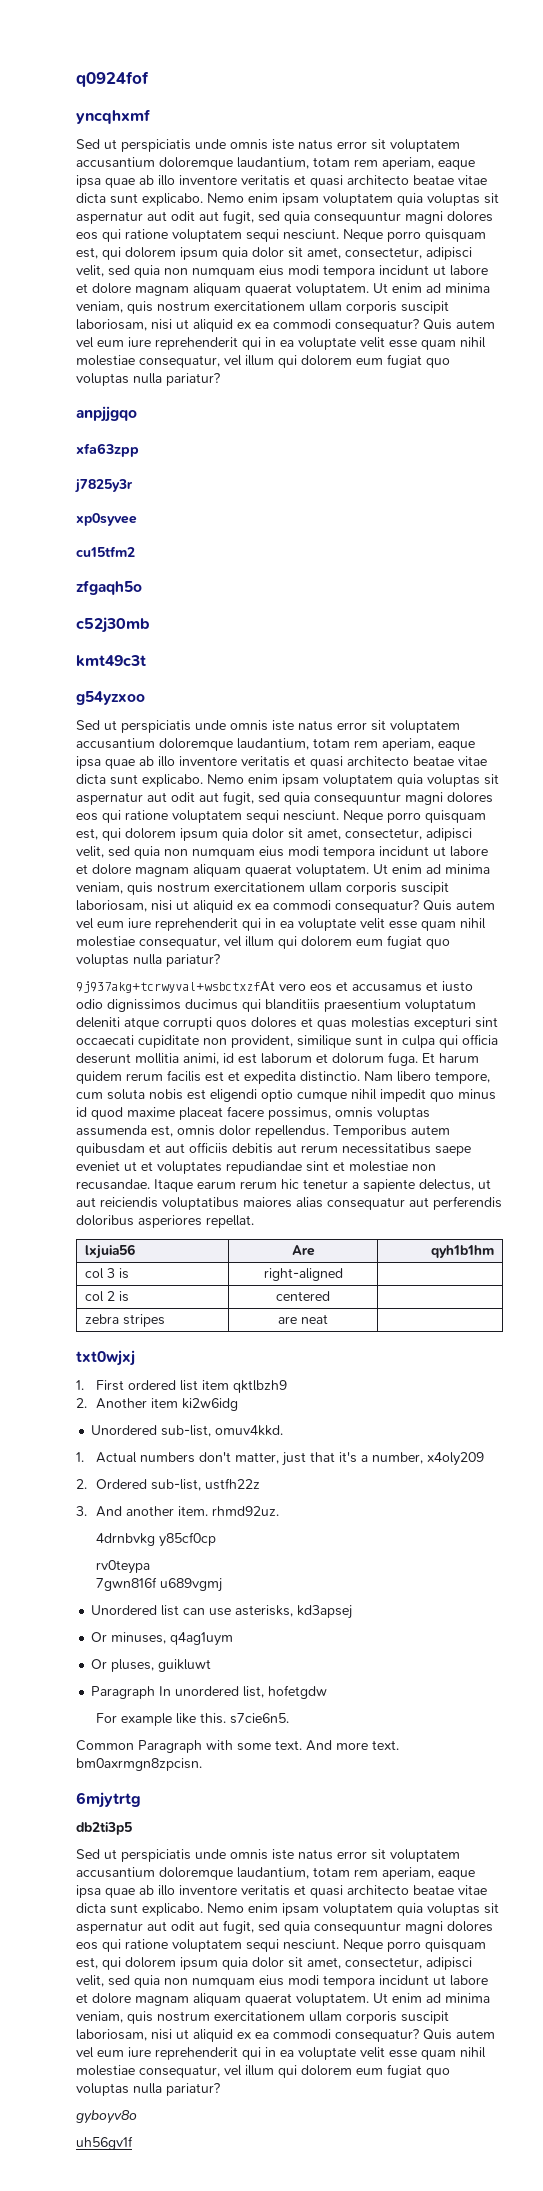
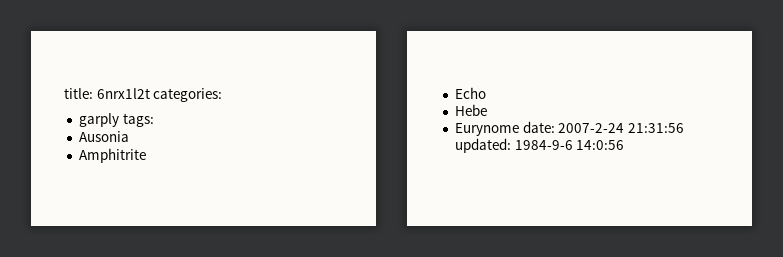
- q0924fof
- yncqhxmf
- Sed ut perspiciatis unde omnis iste natus error sit voluptatem accusantium doloremque laudantium, totam rem aperiam, eaque ipsa quae ab illo inventore veritatis et quasi architecto beatae vitae dicta sunt explicabo. Nemo enim ipsam voluptatem quia voluptas sit aspernatur aut odit aut fugit, sed quia consequuntur magni dolores eos qui ratione voluptatem sequi nesciunt. Neque porro quisquam est, qui dolorem ipsum quia dolor sit amet, consectetur, adipisci velit, sed quia non numquam eius modi tempora incidunt ut labore et dolore magnam aliquam quaerat voluptatem. Ut enim ad minima veniam, quis nostrum exercitationem ullam corporis suscipit laboriosam, nisi ut aliquid ex ea commodi consequatur? Quis autem vel eum iure reprehenderit qui in ea voluptate velit esse quam nihil molestiae consequatur, vel illum qui dolorem eum fugiat quo voluptas nulla pariatur?
- anpjjgqo
- xfa63zpp
- j7825y3r
- xp0syvee
- cu15tfm2
- zfgaqh5o
- c52j30mb
- kmt49c3t
- g54yzxoo
- Sed ut perspiciatis unde omnis iste natus error sit voluptatem accusantium doloremque laudantium, totam rem aperiam, eaque ipsa quae ab illo inventore veritatis et quasi architecto beatae vitae dicta sunt explicabo. Nemo enim ipsam voluptatem quia voluptas sit aspernatur aut odit aut fugit, sed quia consequuntur magni dolores eos qui ratione voluptatem sequi nesciunt. Neque porro quisquam est, qui dolorem ipsum quia dolor sit amet, consectetur, adipisci velit, sed quia non numquam eius modi tempora incidunt ut labore et dolore magnam aliquam quaerat voluptatem. Ut enim ad minima veniam, quis nostrum exercitationem ullam corporis suscipit laboriosam, nisi ut aliquid ex ea commodi consequatur? Quis autem vel eum iure reprehenderit qui in ea voluptate velit esse quam nihil molestiae consequatur, vel illum qui dolorem eum fugiat quo voluptas nulla pariatur?
- 9j937akg+tcrwyval+wsbctxzfAt vero eos et accusamus et iusto odio dignissimos ducimus qui blanditiis praesentium voluptatum deleniti atque corrupti quos dolores et quas molestias excepturi sint occaecati cupiditate non provident, similique sunt in culpa qui officia deserunt mollitia animi, id est laborum et dolorum fuga. Et harum quidem rerum facilis est et expedita distinctio. Nam libero tempore, cum soluta nobis est eligendi optio cumque nihil impedit quo minus id quod maxime placeat facere possimus, omnis voluptas assumenda est, omnis dolor repellendus. Temporibus autem quibusdam et aut officiis debitis aut rerum necessitatibus saepe eveniet ut et voluptates repudiandae sint et molestiae non recusandae. Itaque earum rerum hic tenetur a sapiente delectus, ut aut reiciendis voluptatibus maiores alias consequatur aut perferendis doloribus asperiores repellat.
- lxjuia56 | Are | qyh1b1hm
- col 3 is | right-aligned |
- col 2 is | centered |
- zebra stripes | are neat |
- txt0wjxj
- 1. First ordered list item qktlbzh9
- 2. Another item ki2w6idg
- Unordered sub-list, omuv4kkd.
- 1. Actual numbers don't matter, just that it's a number, x4oly209
- 2. Ordered sub-list, ustfh22z
- 3. And another item. rhmd92uz.
- 4drnbvkg y85cf0cp
- rv0teypa
- 7gwn816f u689vgmj
- Unordered list can use asterisks, kd3apsej
- Or minuses, q4ag1uym
- Or pluses, guikluwt
- Paragraph In unordered list, hofetgdw
- For example like this. s7cie6n5.
- Common Paragraph with some text. And more text. bm0axrmgn8zpcisn.
- 6mjytrtg
- db2ti3p5
- Sed ut perspiciatis unde omnis iste natus error sit voluptatem accusantium doloremque laudantium, totam rem aperiam, eaque ipsa quae ab illo inventore veritatis et quasi architecto beatae vitae dicta sunt explicabo. Nemo enim ipsam voluptatem quia voluptas sit aspernatur aut odit aut fugit, sed quia consequuntur magni dolores eos qui ratione voluptatem sequi nesciunt. Neque porro quisquam est, qui dolorem ipsum quia dolor sit amet, consectetur, adipisci velit, sed quia non numquam eius modi tempora incidunt ut labore et dolore magnam aliquam quaerat voluptatem. Ut enim ad minima veniam, quis nostrum exercitationem ullam corporis suscipit laboriosam, nisi ut aliquid ex ea commodi consequatur? Quis autem vel eum iure reprehenderit qui in ea voluptate velit esse quam nihil molestiae consequatur, vel illum qui dolorem eum fugiat quo voluptas nulla pariatur?
- gyboyv8o
- uh56gv1f
+ title: 6nrx1l2t categories:
+ garply tags:
+ Ausonia
+ Amphitrite
+ Echo
+ Hebe
+ Eurynome date: 2007-2-24 21:31:56 updated: 1984-9-6 14:0:56

